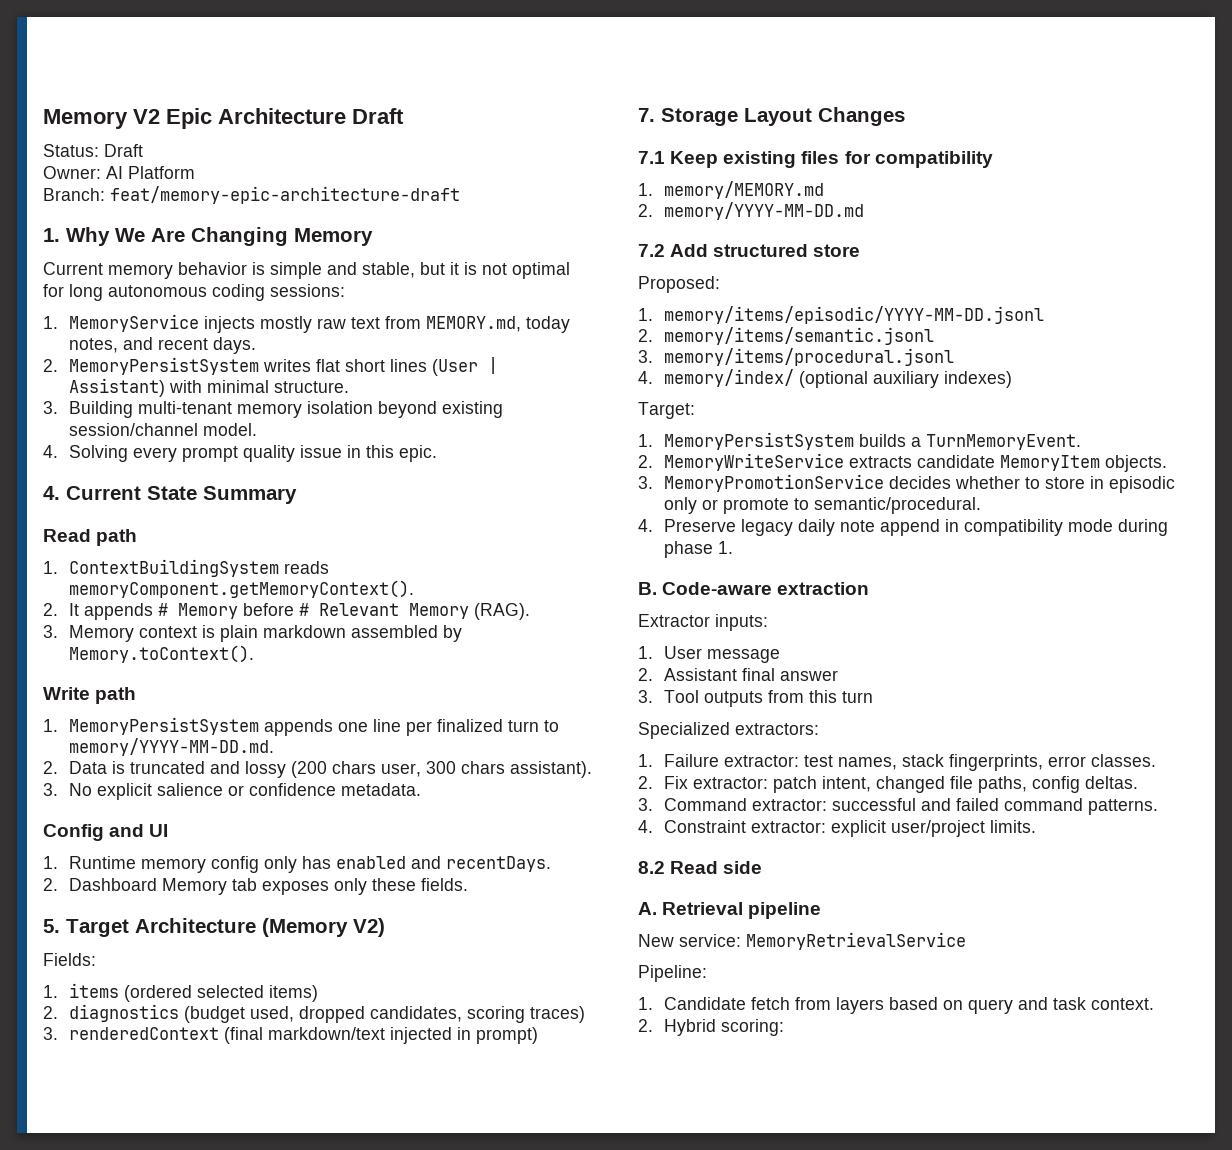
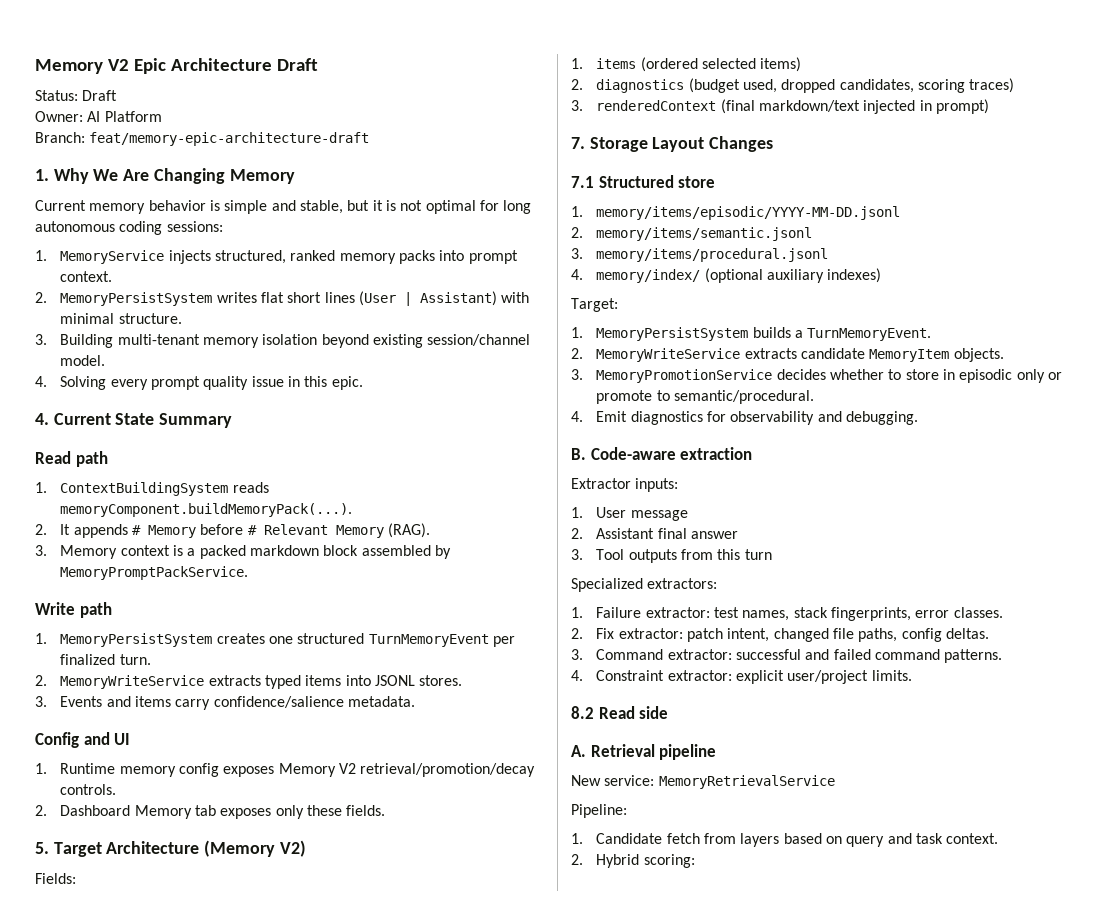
- 1. MemoryService injects mostly raw text from MEMORY.md, today notes, and recent days.
+ 1. MemoryService injects structured, ranked memory packs into prompt context.
- 1. ContextBuildingSystem reads memoryComponent.getMemoryContext().
+ 1. ContextBuildingSystem reads memoryComponent.buildMemoryPack(...).
- 3. Memory context is plain markdown assembled by Memory.toContext().
+ 3. Memory context is a packed markdown block assembled by MemoryPromptPackService.
- 1. MemoryPersistSystem appends one line per finalized turn to memory/YYYY-MM-DD.md.
- 2. Data is truncated and lossy (200 chars user, 300 chars assistant).
- 3. No explicit salience or confidence metadata.
+ 1. MemoryPersistSystem creates one structured TurnMemoryEvent per finalized turn.
+ 2. MemoryWriteService extracts typed items into JSONL stores.
+ 3. Events and items carry confidence/salience metadata.
- 1. Runtime memory config only has enabled and recentDays.
+ 1. Runtime memory config exposes Memory V2 retrieval/promotion/decay controls.
- 7.1 Keep existing files for compatibility
- 1. memory/MEMORY.md
- 2. memory/YYYY-MM-DD.md
- 7.2 Add structured store
- Proposed:
+ 7.1 Structured store
- 4. Preserve legacy daily note append in compatibility mode during phase 1.
+ 4. Emit diagnostics for observability and debugging.

